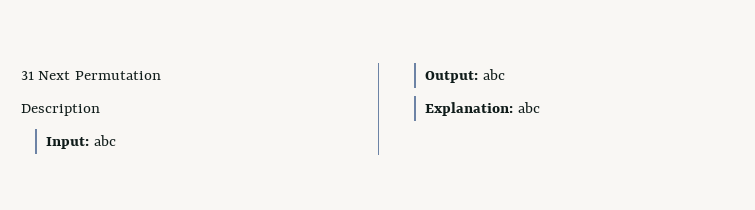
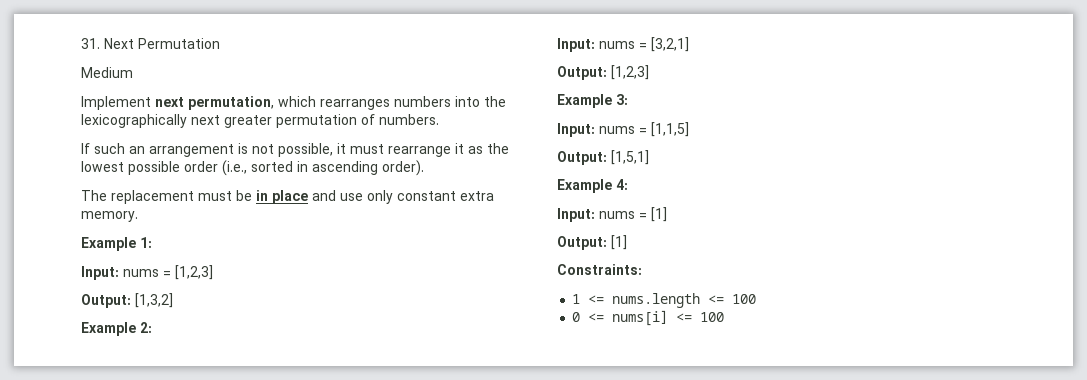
- 31 Next Permutation
+ 31. Next Permutation
- Description
- Input: abc
- Output: abc
- Explanation: abc
+ Medium
+ Implement next permutation, which rearranges numbers into the lexicographically next greater permutation of numbers.
+ If such an arrangement is not possible, it must rearrange it as the lowest possible order (i.e., sorted in ascending order).
+ The replacement must be in place and use only constant extra memory.
+ Example 1:
+ Input: nums = [1,2,3]
+ Output: [1,3,2]
+ Example 2:
+ Input: nums = [3,2,1]
+ Output: [1,2,3]
+ Example 3:
+ Input: nums = [1,1,5]
+ Output: [1,5,1]
+ Example 4:
+ Input: nums = [1]
+ Output: [1]
+ Constraints:
+ 1 <= nums.length <= 100
+ 0 <= nums[i] <= 100

